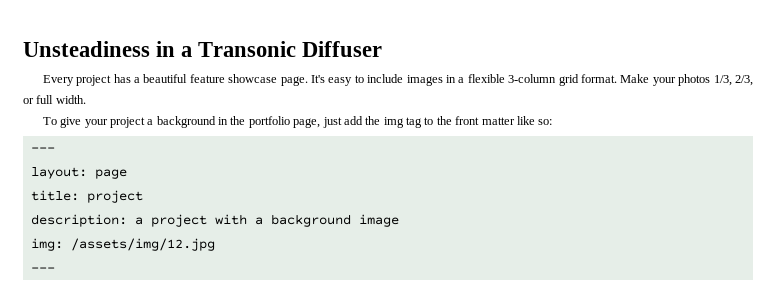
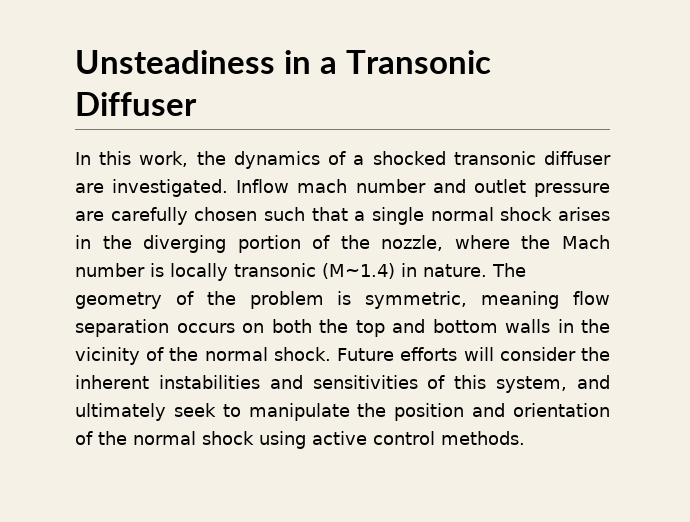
- Every project has a beautiful feature showcase page. It's easy to include images in a flexible 3-column grid format. Make your photos 1/3, 2/3, or full width.
- To give your project a background in the portfolio page, just add the img tag to the front matter like so:
- ---
- layout: page
- title: project
- description: a project with a background image
- img: /assets/img/12.jpg
- ---
+ In this work, the dynamics of a shocked transonic diffuser are investigated. Inflow mach number and outlet pressure are carefully chosen such that a single normal shock arises in the diverging portion of the nozzle, where the Mach number is locally transonic (M~1.4) in nature. The geometry of the problem is symmetric, meaning flow separation occurs on both the top and bottom walls in the vicinity of the normal shock. Future efforts will consider the inherent instabilities and sensitivities of this system, and ultimately seek to manipulate the position and orientation of the normal shock using active control methods.

